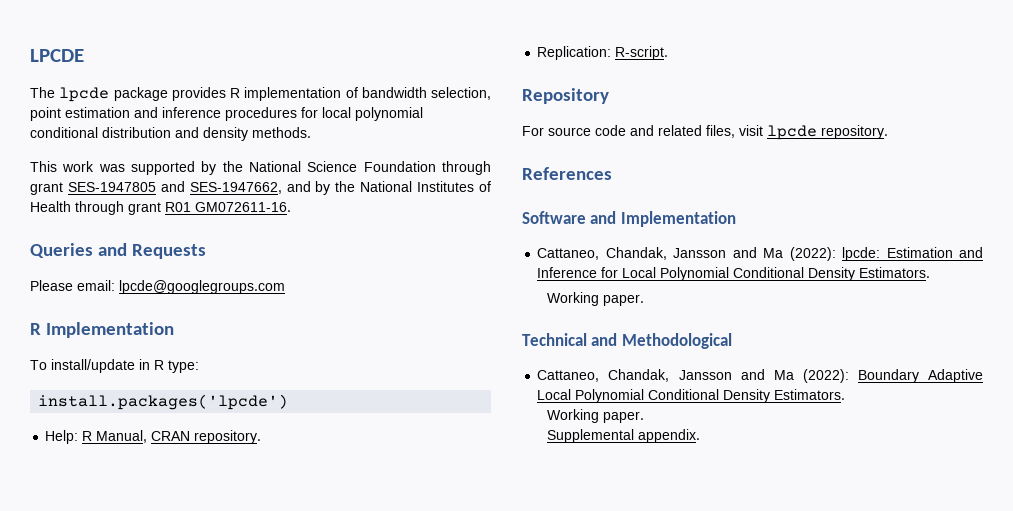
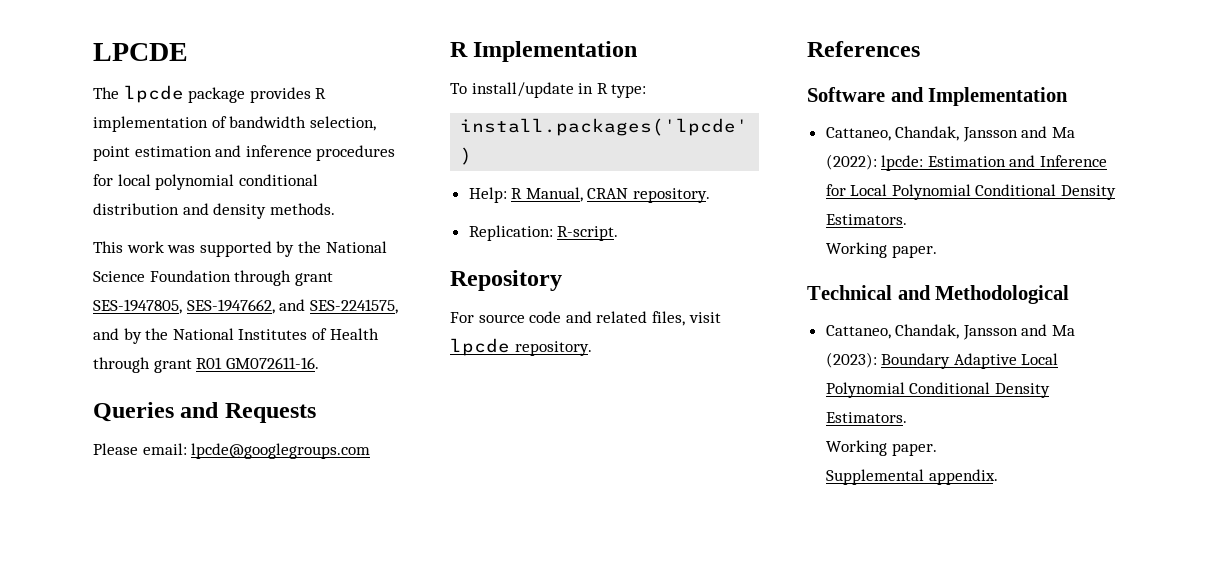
- This work was supported by the National Science Foundation through grant SES-1947805 and SES-1947662, and by the National Institutes of Health through grant R01 GM072611-16.
+ This work was supported by the National Science Foundation through grant SES-1947805, SES-1947662, and SES-2241575, and by the National Institutes of Health through grant R01 GM072611-16.
- Cattaneo, Chandak, Jansson and Ma (2022): Boundary Adaptive Local Polynomial Conditional Density Estimators.
+ Cattaneo, Chandak, Jansson and Ma (2023): Boundary Adaptive Local Polynomial Conditional Density Estimators.

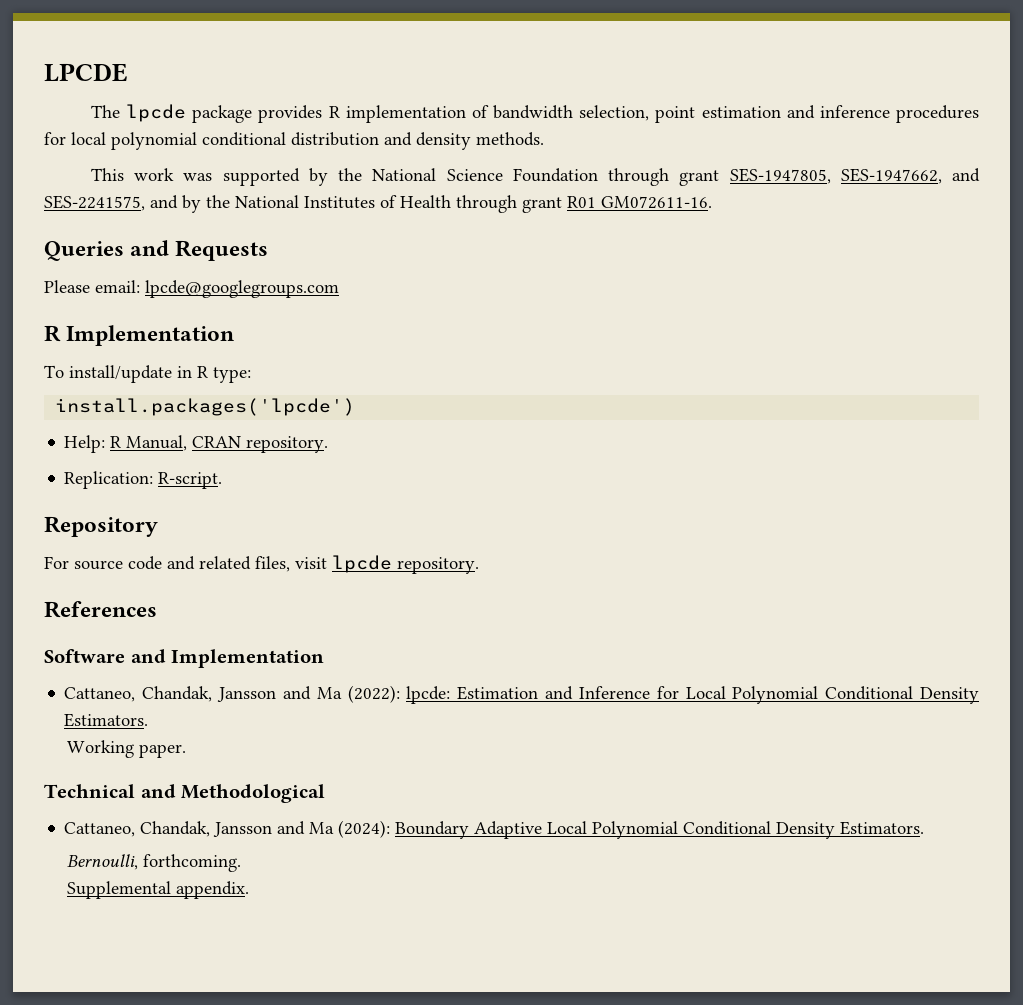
- Cattaneo, Chandak, Jansson and Ma (2023): Boundary Adaptive Local Polynomial Conditional Density Estimators.
- Working paper.
+ Cattaneo, Chandak, Jansson and Ma (2024): Boundary Adaptive Local Polynomial Conditional Density Estimators.
+ Bernoulli, forthcoming.

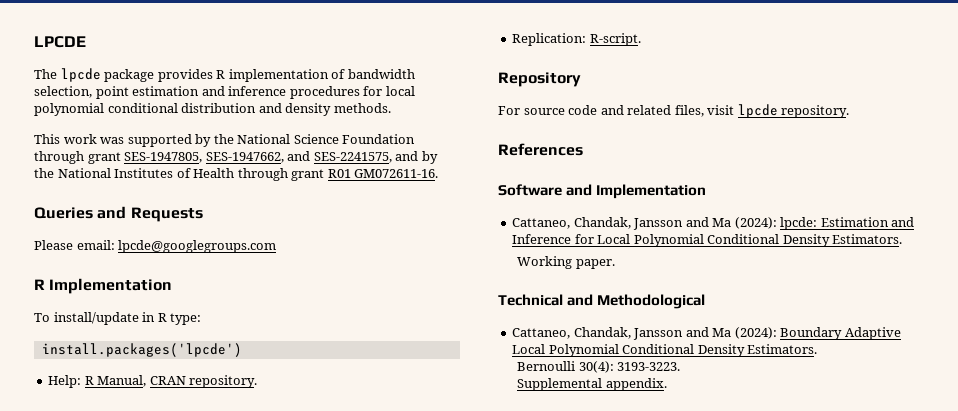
- Cattaneo, Chandak, Jansson and Ma (2022): lpcde: Estimation and Inference for Local Polynomial Conditional Density Estimators.
+ Cattaneo, Chandak, Jansson and Ma (2024): lpcde: Estimation and Inference for Local Polynomial Conditional Density Estimators.
- Bernoulli, forthcoming.
+ Bernoulli 30(4): 3193-3223.

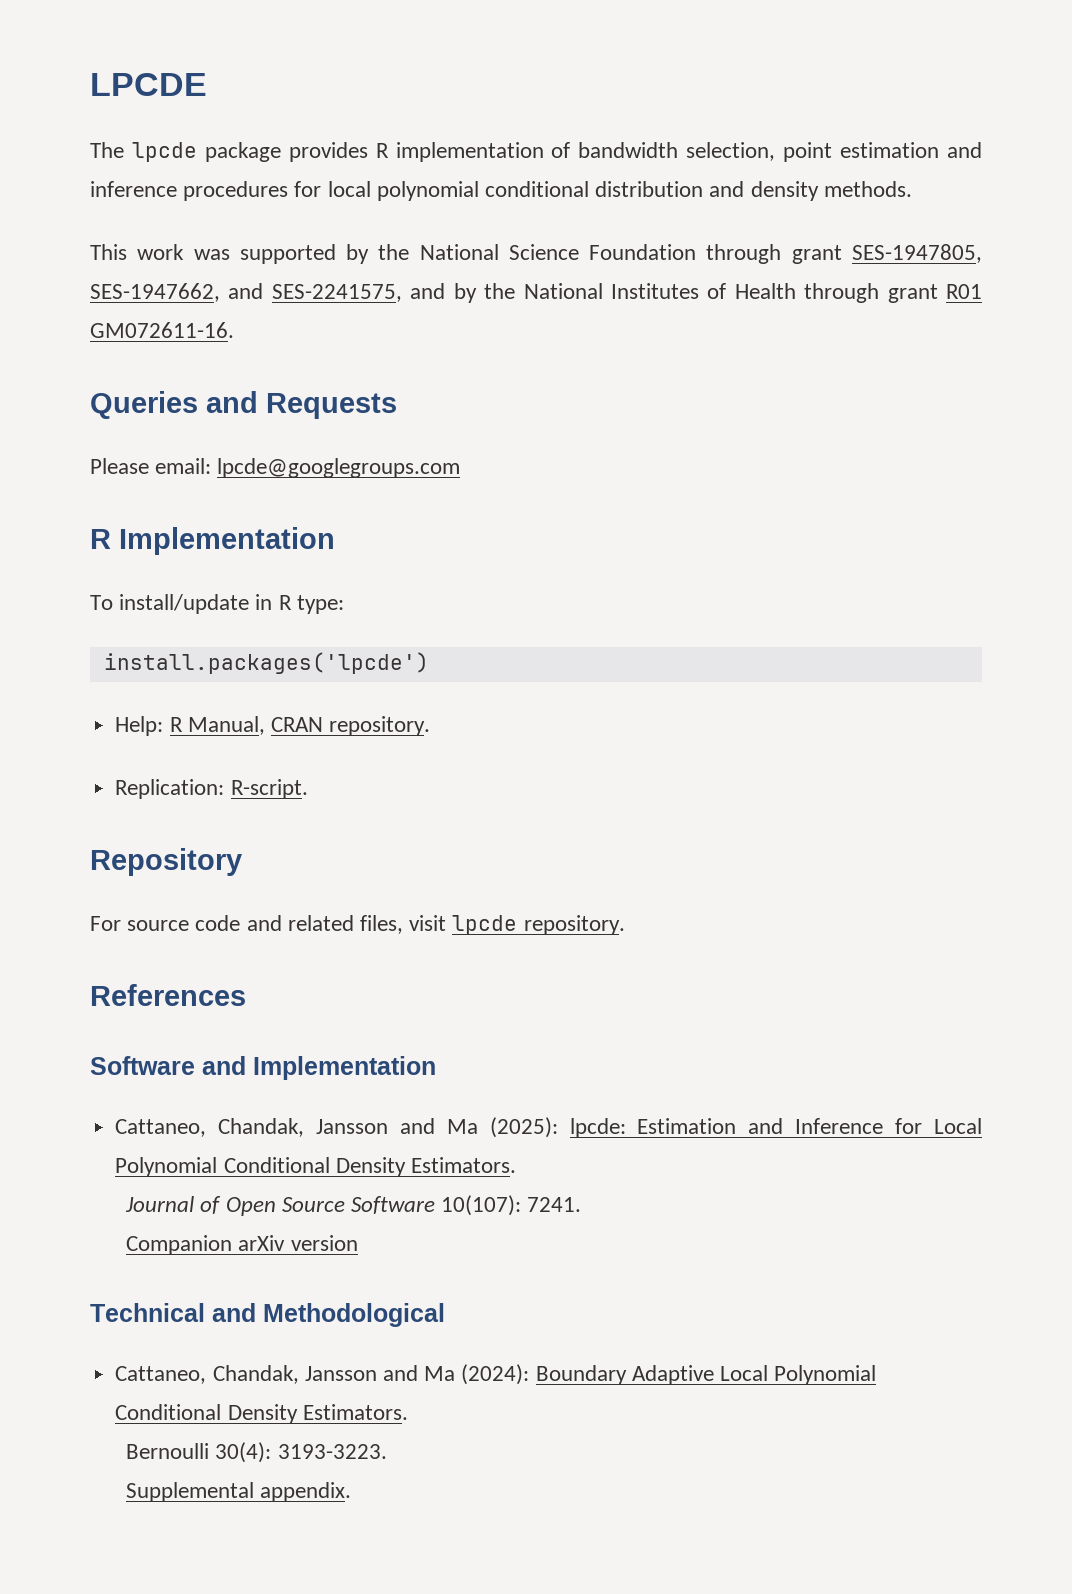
- Cattaneo, Chandak, Jansson and Ma (2024): lpcde: Estimation and Inference for Local Polynomial Conditional Density Estimators.
+ Cattaneo, Chandak, Jansson and Ma (2025): lpcde: Estimation and Inference for Local Polynomial Conditional Density Estimators.
- Working paper.
+ Journal of Open Source Software 10(107): 7241.
+ Companion arXiv version

